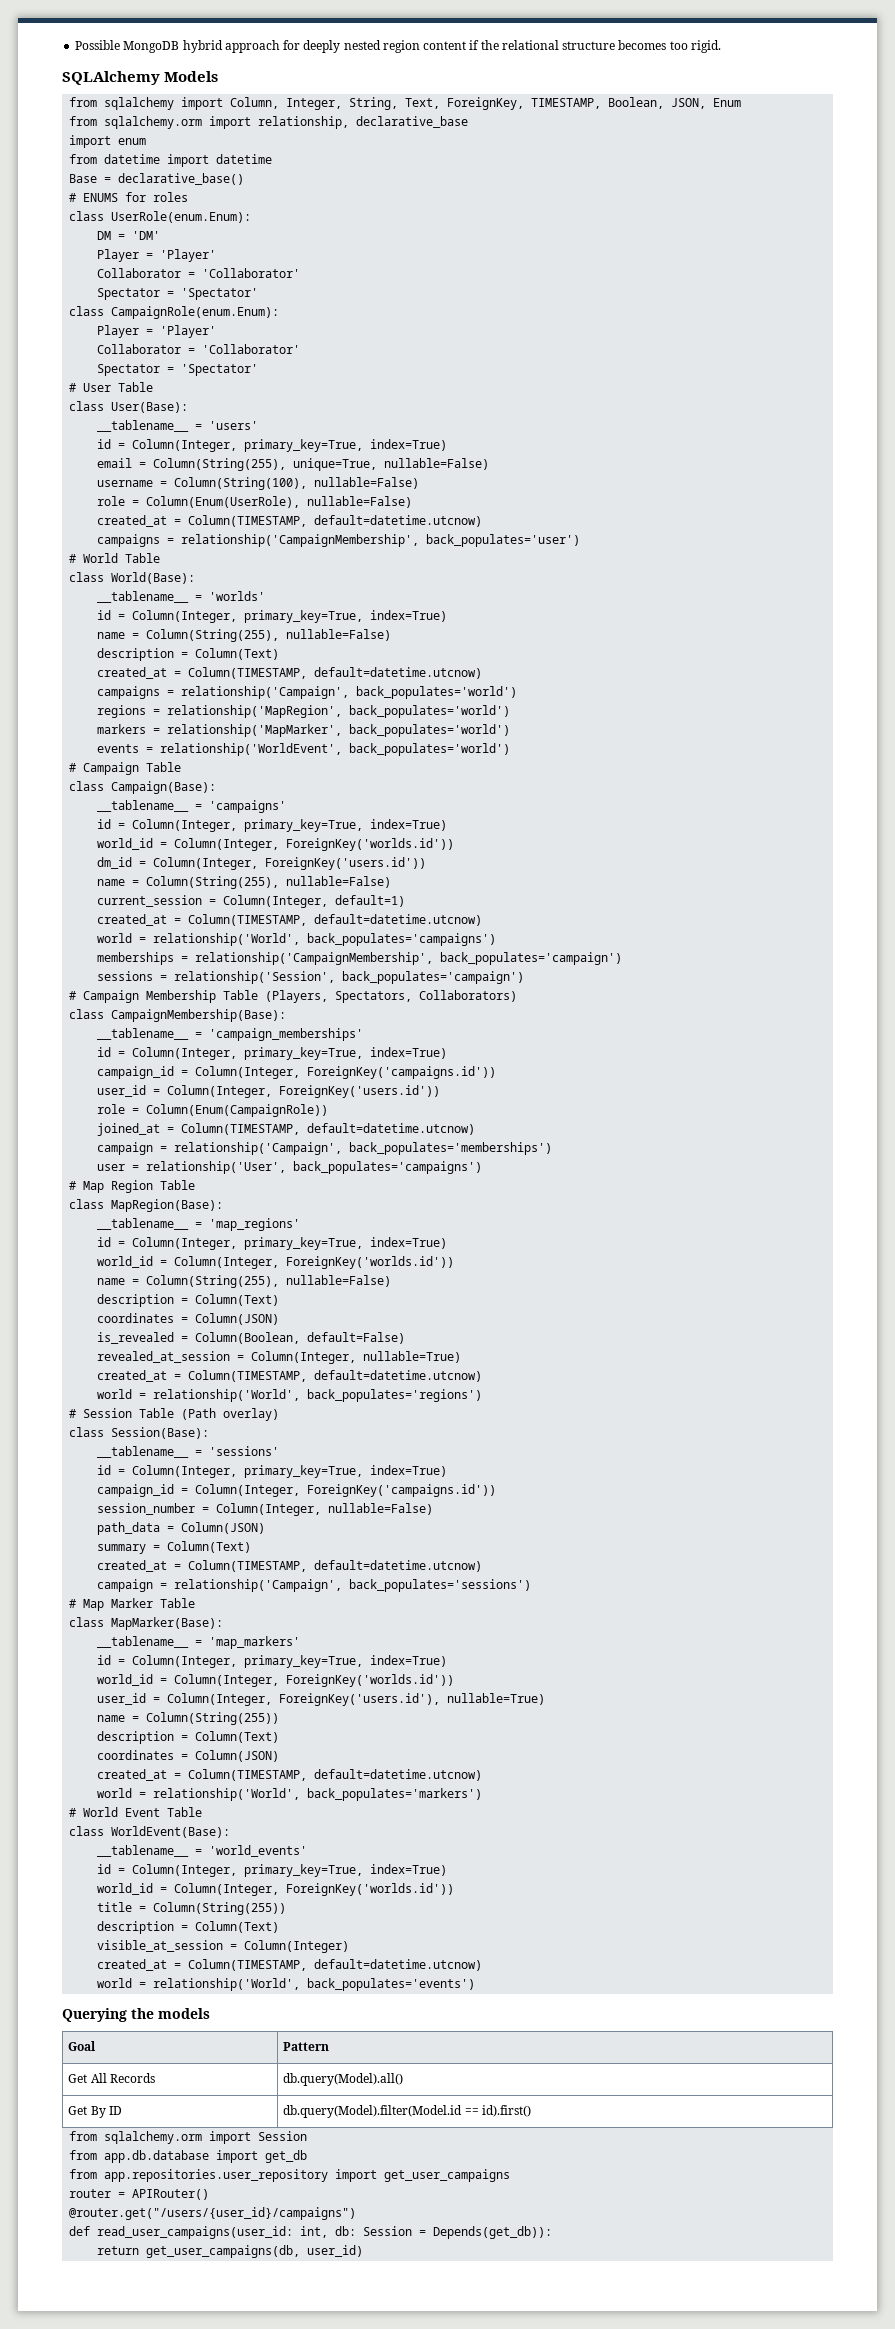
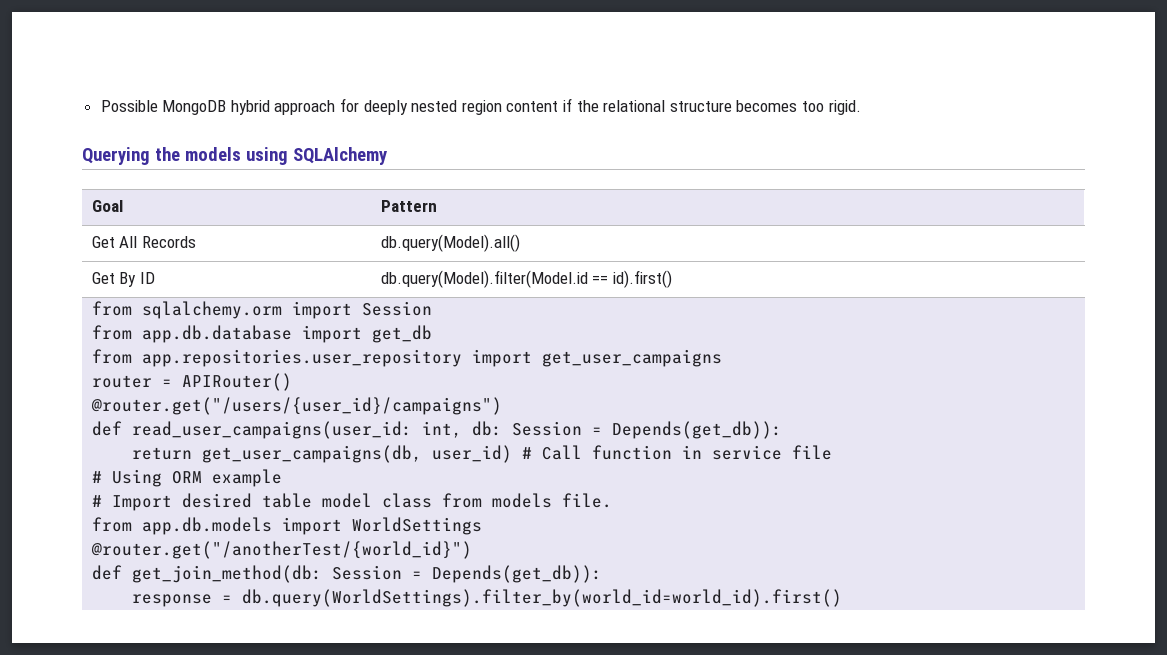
- SQLAlchemy Models
- from sqlalchemy import Column, Integer, String, Text, ForeignKey, TIMESTAMP, Boolean, JSON, Enum
- from sqlalchemy.orm import relationship, declarative_base
- import enum
- from datetime import datetime
- Base = declarative_base()
- # ENUMS for roles
- class UserRole(enum.Enum):
- DM = 'DM'
- Player = 'Player'
- Collaborator = 'Collaborator'
- Spectator = 'Spectator'
- class CampaignRole(enum.Enum):
- Player = 'Player'
- Collaborator = 'Collaborator'
- Spectator = 'Spectator'
- # User Table
- class User(Base):
- __tablename__ = 'users'
- id = Column(Integer, primary_key=True, index=True)
- email = Column(String(255), unique=True, nullable=False)
- username = Column(String(100), nullable=False)
- role = Column(Enum(UserRole), nullable=False)
- created_at = Column(TIMESTAMP, default=datetime.utcnow)
- campaigns = relationship('CampaignMembership', back_populates='user')
- # World Table
- class World(Base):
- __tablename__ = 'worlds'
- id = Column(Integer, primary_key=True, index=True)
- name = Column(String(255), nullable=False)
- description = Column(Text)
- created_at = Column(TIMESTAMP, default=datetime.utcnow)
- campaigns = relationship('Campaign', back_populates='world')
- regions = relationship('MapRegion', back_populates='world')
- markers = relationship('MapMarker', back_populates='world')
- events = relationship('WorldEvent', back_populates='world')
- # Campaign Table
- class Campaign(Base):
- __tablename__ = 'campaigns'
- id = Column(Integer, primary_key=True, index=True)
- world_id = Column(Integer, ForeignKey('worlds.id'))
- dm_id = Column(Integer, ForeignKey('users.id'))
- name = Column(String(255), nullable=False)
- current_session = Column(Integer, default=1)
- created_at = Column(TIMESTAMP, default=datetime.utcnow)
- world = relationship('World', back_populates='campaigns')
- memberships = relationship('CampaignMembership', back_populates='campaign')
- sessions = relationship('Session', back_populates='campaign')
- # Campaign Membership Table (Players, Spectators, Collaborators)
- class CampaignMembership(Base):
- __tablename__ = 'campaign_memberships'
- id = Column(Integer, primary_key=True, index=True)
- campaign_id = Column(Integer, ForeignKey('campaigns.id'))
- user_id = Column(Integer, ForeignKey('users.id'))
- role = Column(Enum(CampaignRole))
- joined_at = Column(TIMESTAMP, default=datetime.utcnow)
- campaign = relationship('Campaign', back_populates='memberships')
- user = relationship('User', back_populates='campaigns')
- # Map Region Table
- class MapRegion(Base):
- __tablename__ = 'map_regions'
- id = Column(Integer, primary_key=True, index=True)
- world_id = Column(Integer, ForeignKey('worlds.id'))
- name = Column(String(255), nullable=False)
- description = Column(Text)
- coordinates = Column(JSON)
- is_revealed = Column(Boolean, default=False)
- revealed_at_session = Column(Integer, nullable=True)
- created_at = Column(TIMESTAMP, default=datetime.utcnow)
- world = relationship('World', back_populates='regions')
- # Session Table (Path overlay)
- class Session(Base):
- __tablename__ = 'sessions'
- id = Column(Integer, primary_key=True, index=True)
- campaign_id = Column(Integer, ForeignKey('campaigns.id'))
- session_number = Column(Integer, nullable=False)
- path_data = Column(JSON)
- summary = Column(Text)
- created_at = Column(TIMESTAMP, default=datetime.utcnow)
- campaign = relationship('Campaign', back_populates='sessions')
- # Map Marker Table
- class MapMarker(Base):
- __tablename__ = 'map_markers'
- id = Column(Integer, primary_key=True, index=True)
- world_id = Column(Integer, ForeignKey('worlds.id'))
- user_id = Column(Integer, ForeignKey('users.id'), nullable=True)
- name = Column(String(255))
- description = Column(Text)
- coordinates = Column(JSON)
- created_at = Column(TIMESTAMP, default=datetime.utcnow)
- world = relationship('World', back_populates='markers')
- # World Event Table
- class WorldEvent(Base):
- __tablename__ = 'world_events'
- id = Column(Integer, primary_key=True, index=True)
- world_id = Column(Integer, ForeignKey('worlds.id'))
- title = Column(String(255))
- description = Column(Text)
- visible_at_session = Column(Integer)
- created_at = Column(TIMESTAMP, default=datetime.utcnow)
- world = relationship('World', back_populates='events')
- Querying the models
+ Querying the models using SQLAlchemy
- return get_user_campaigns(db, user_id)
+ return get_user_campaigns(db, user_id) # Call function in service file
+ # Using ORM example
+ # Import desired table model class from models file.
+ from app.db.models import WorldSettings
+ @router.get("/anotherTest/{world_id}")
+ def get_join_method(db: Session = Depends(get_db)):
+ response = db.query(WorldSettings).filter_by(world_id=world_id).first()

